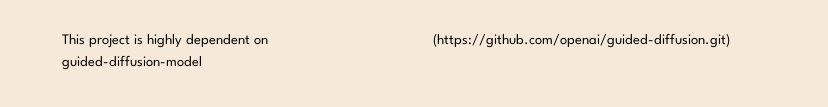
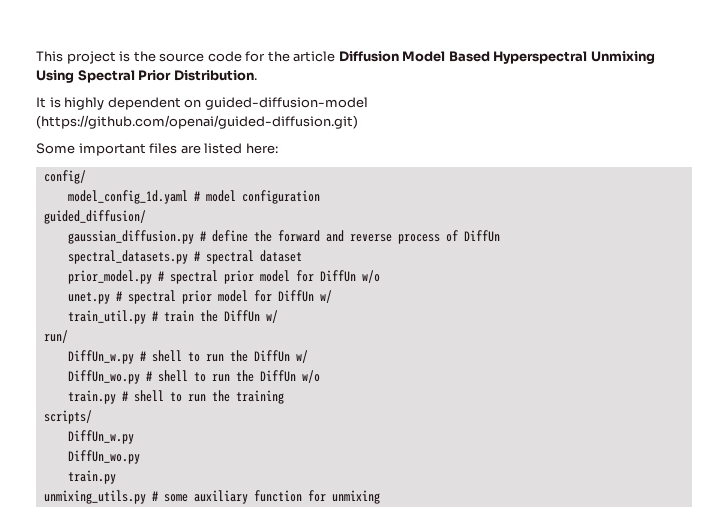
- This project is highly dependent on guided-diffusion-model (https://github.com/openai/guided-diffusion.git)
+ This project is the source code for the article Diffusion Model Based Hyperspectral Unmixing Using Spectral Prior Distribution.
+ It is highly dependent on guided-diffusion-model (https://github.com/openai/guided-diffusion.git)
+ Some important files are listed here:
+ config/
+ model_config_1d.yaml # model configuration
+ guided_diffusion/
+ gaussian_diffusion.py # define the forward and reverse process of DiffUn
+ spectral_datasets.py # spectral dataset
+ prior_model.py # spectral prior model for DiffUn w/o
+ unet.py # spectral prior model for DiffUn w/
+ train_util.py # train the DiffUn w/
+ run/
+ DiffUn_w.py # shell to run the DiffUn w/
+ DiffUn_wo.py # shell to run the DiffUn w/o
+ train.py # shell to run the training
+ scripts/
+ DiffUn_w.py
+ DiffUn_wo.py
+ train.py
+ unmixing_utils.py # some auxiliary function for unmixing

